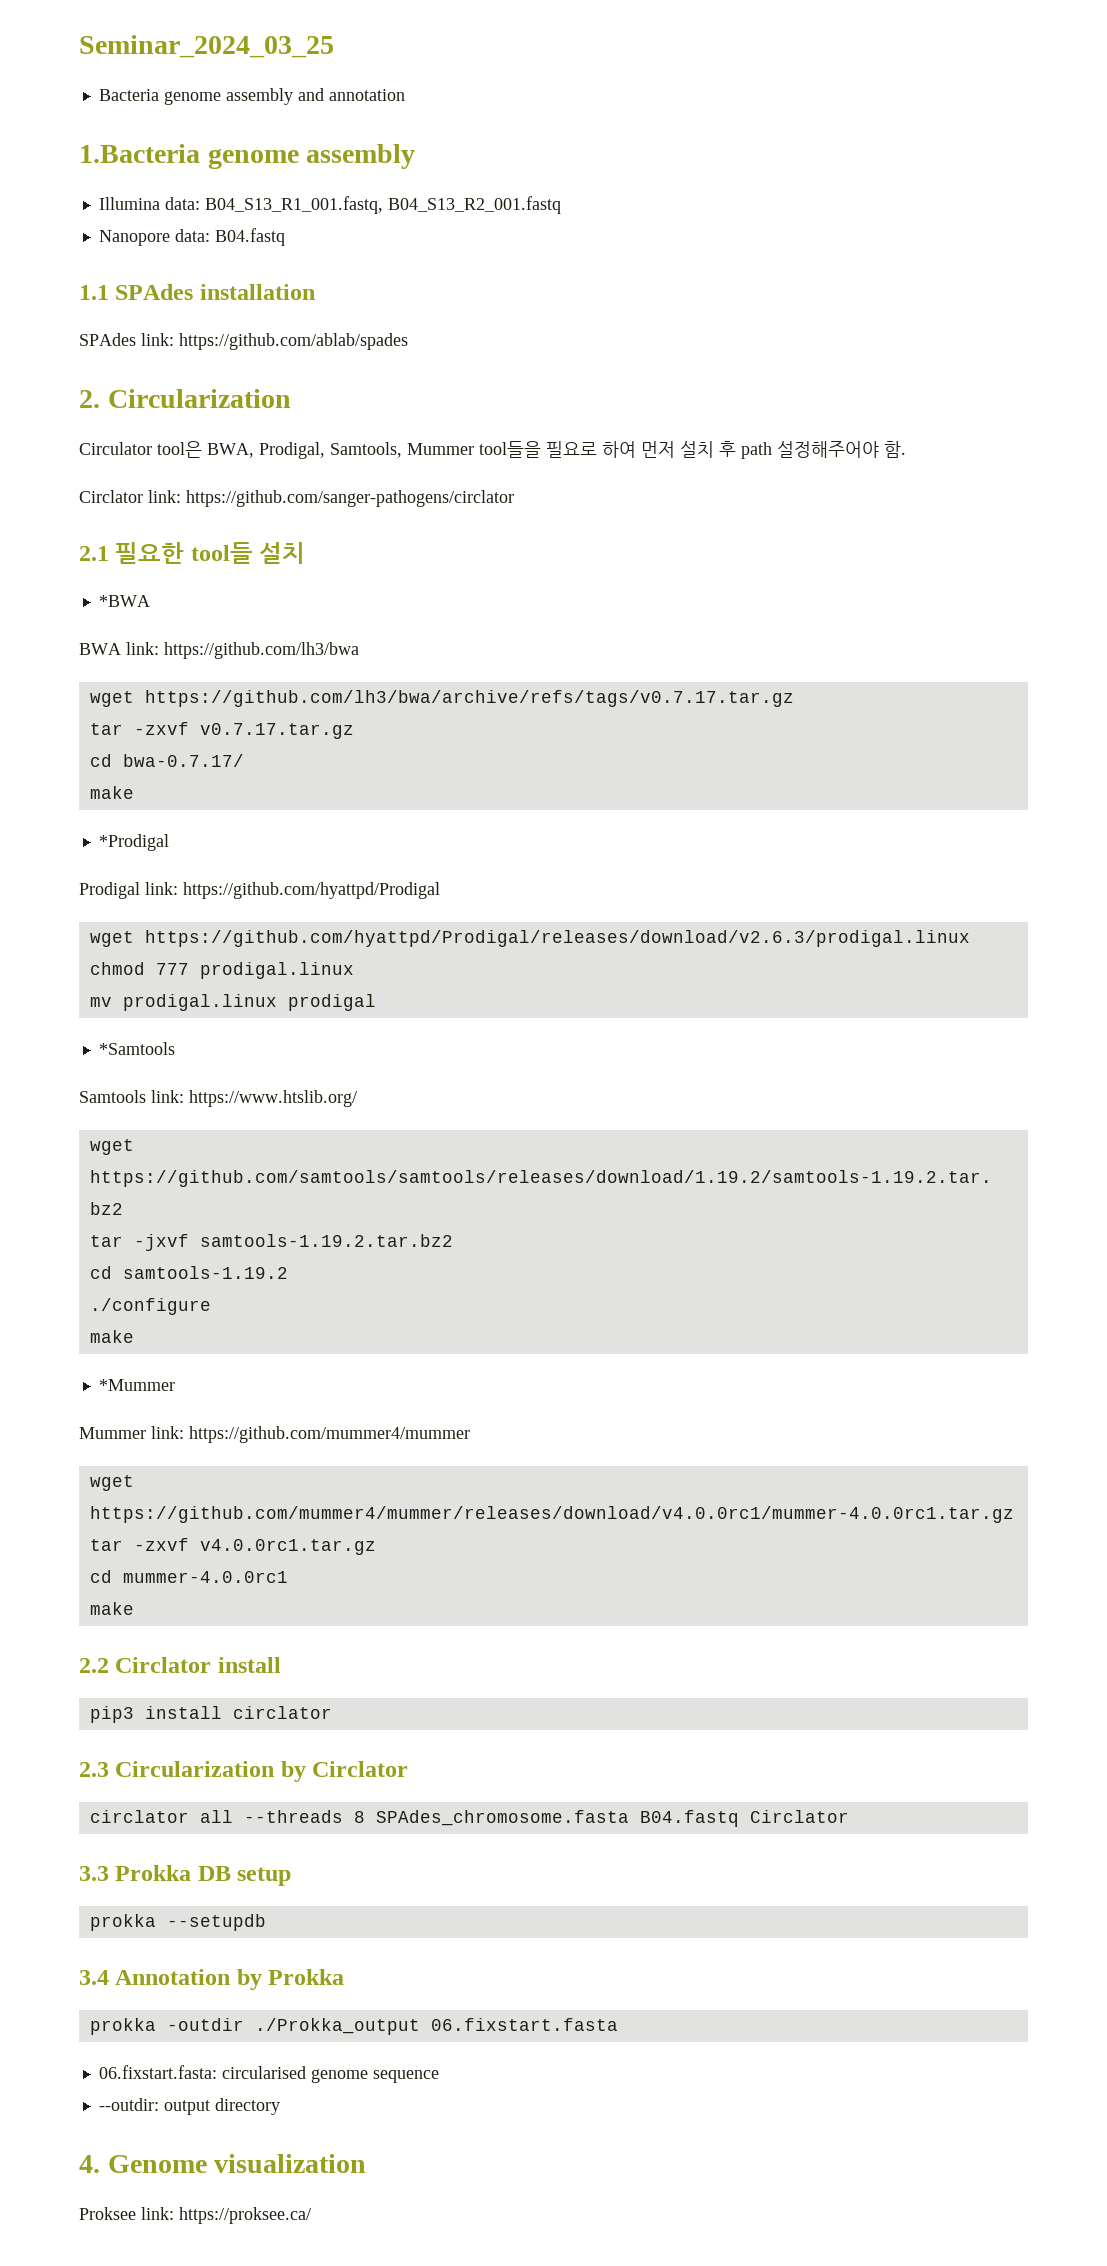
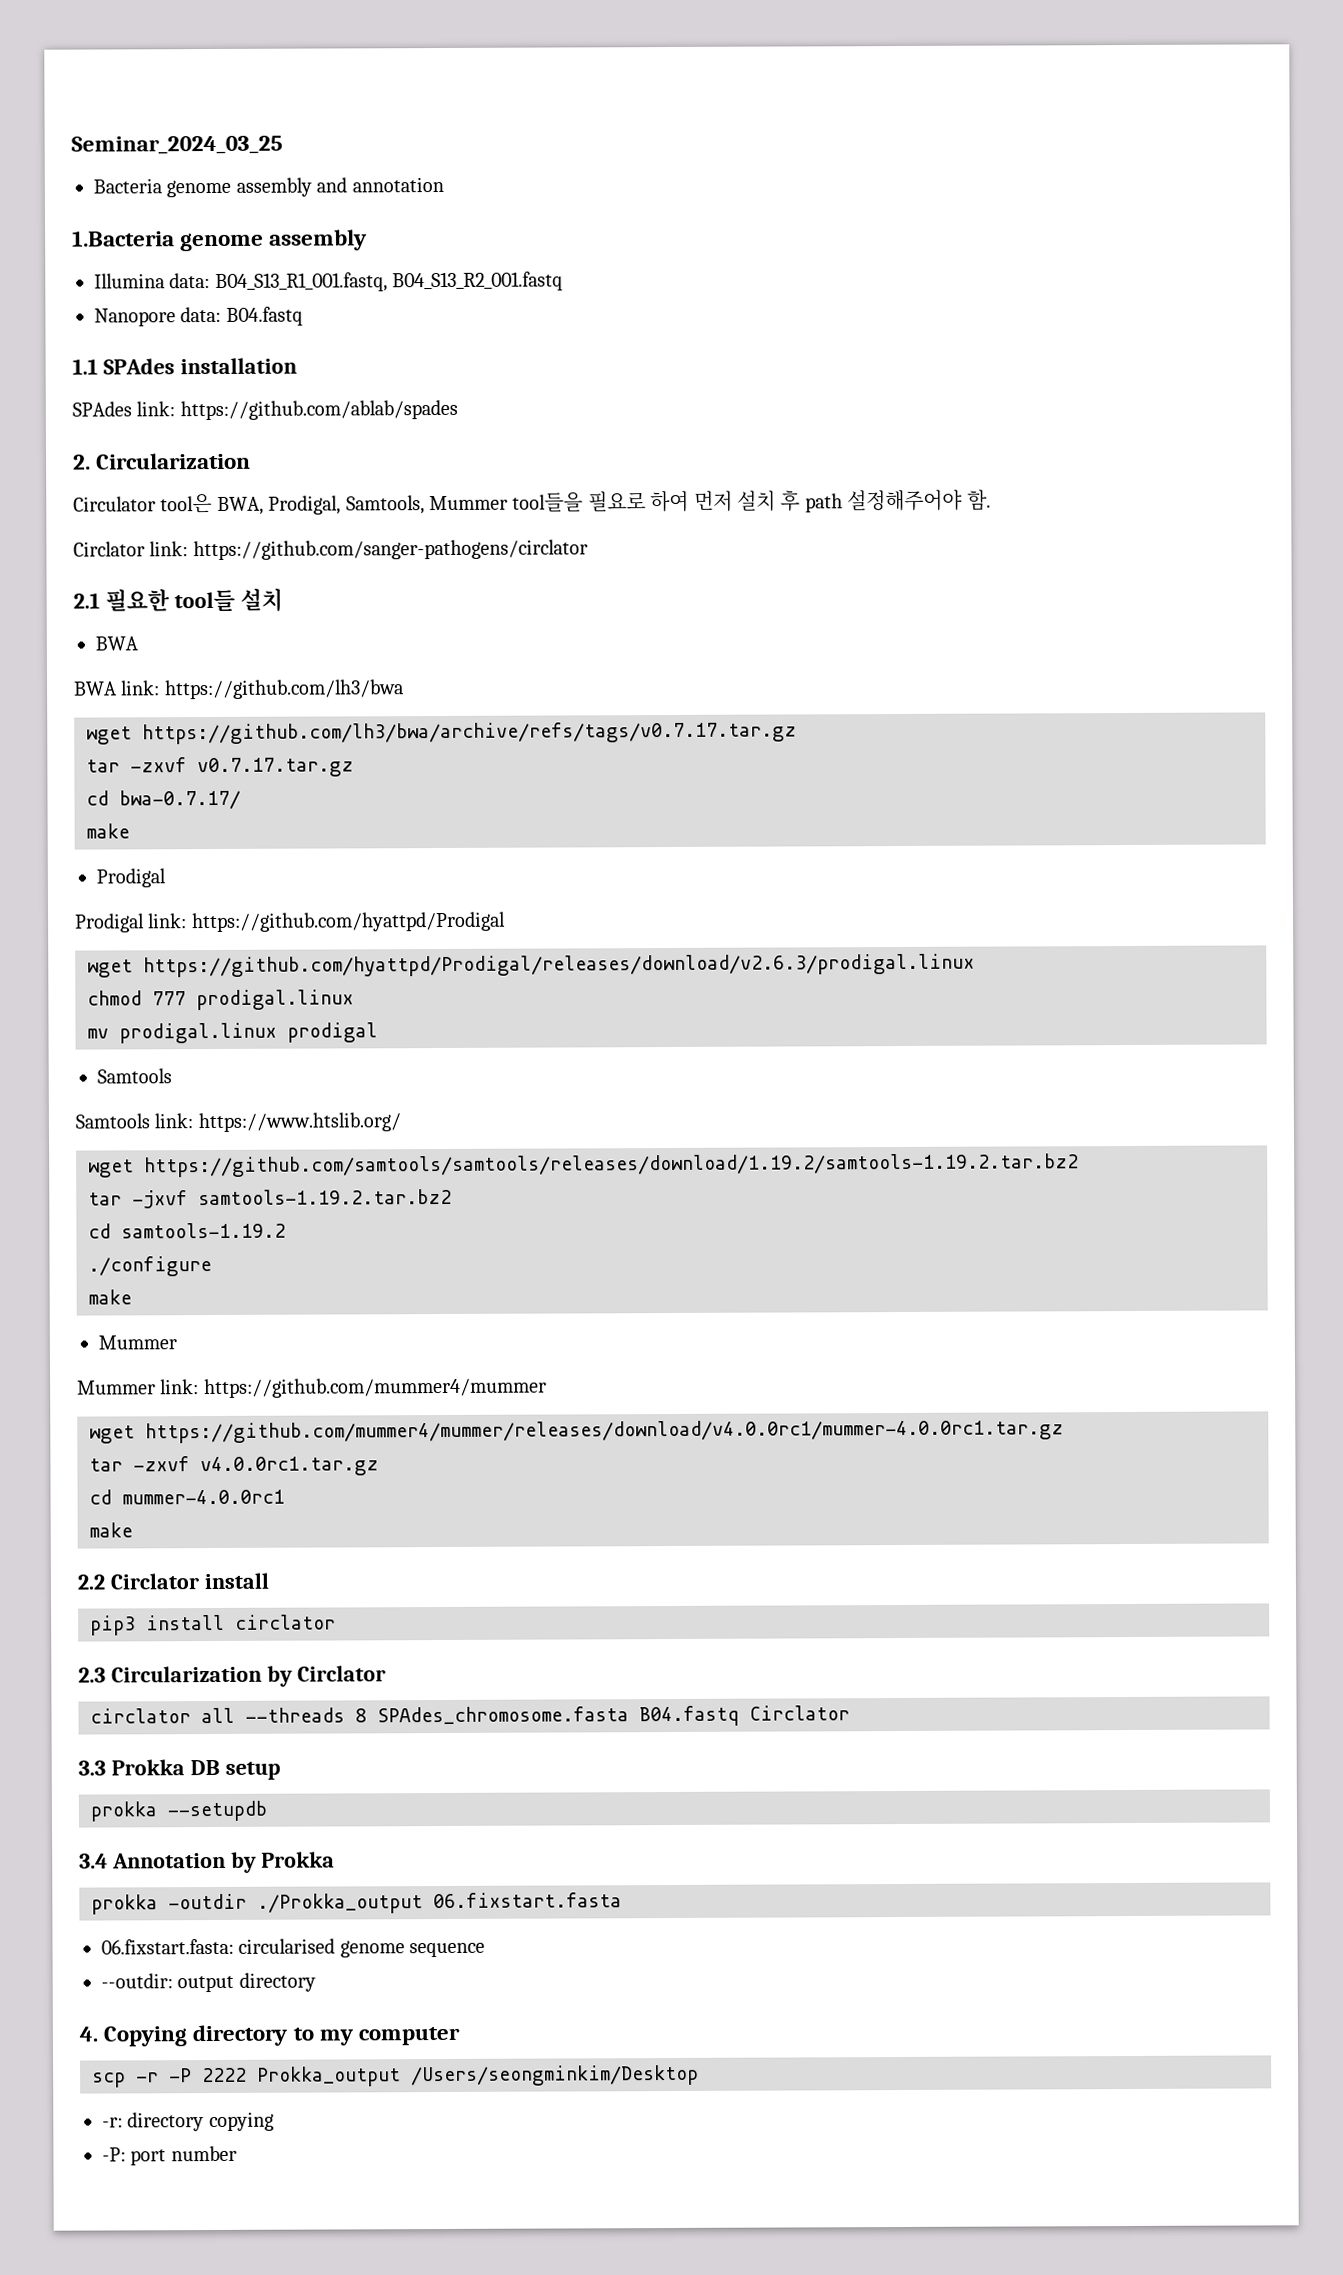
  2.1 필요한 tool들 설치
- *BWA
+ BWA
  cd bwa-0.7.17/
  make
- *Prodigal
+ Prodigal
  mv prodigal.linux prodigal
- *Samtools
+ Samtools
  ./configure
  make
- *Mummer
+ Mummer
- 4. Genome visualization
- Proksee link: https://proksee.ca/
+ 4. Copying directory to my computer
+ scp -r -P 2222 Prokka_output /Users/seongminkim/Desktop
+ -r: directory copying
+ -P: port number

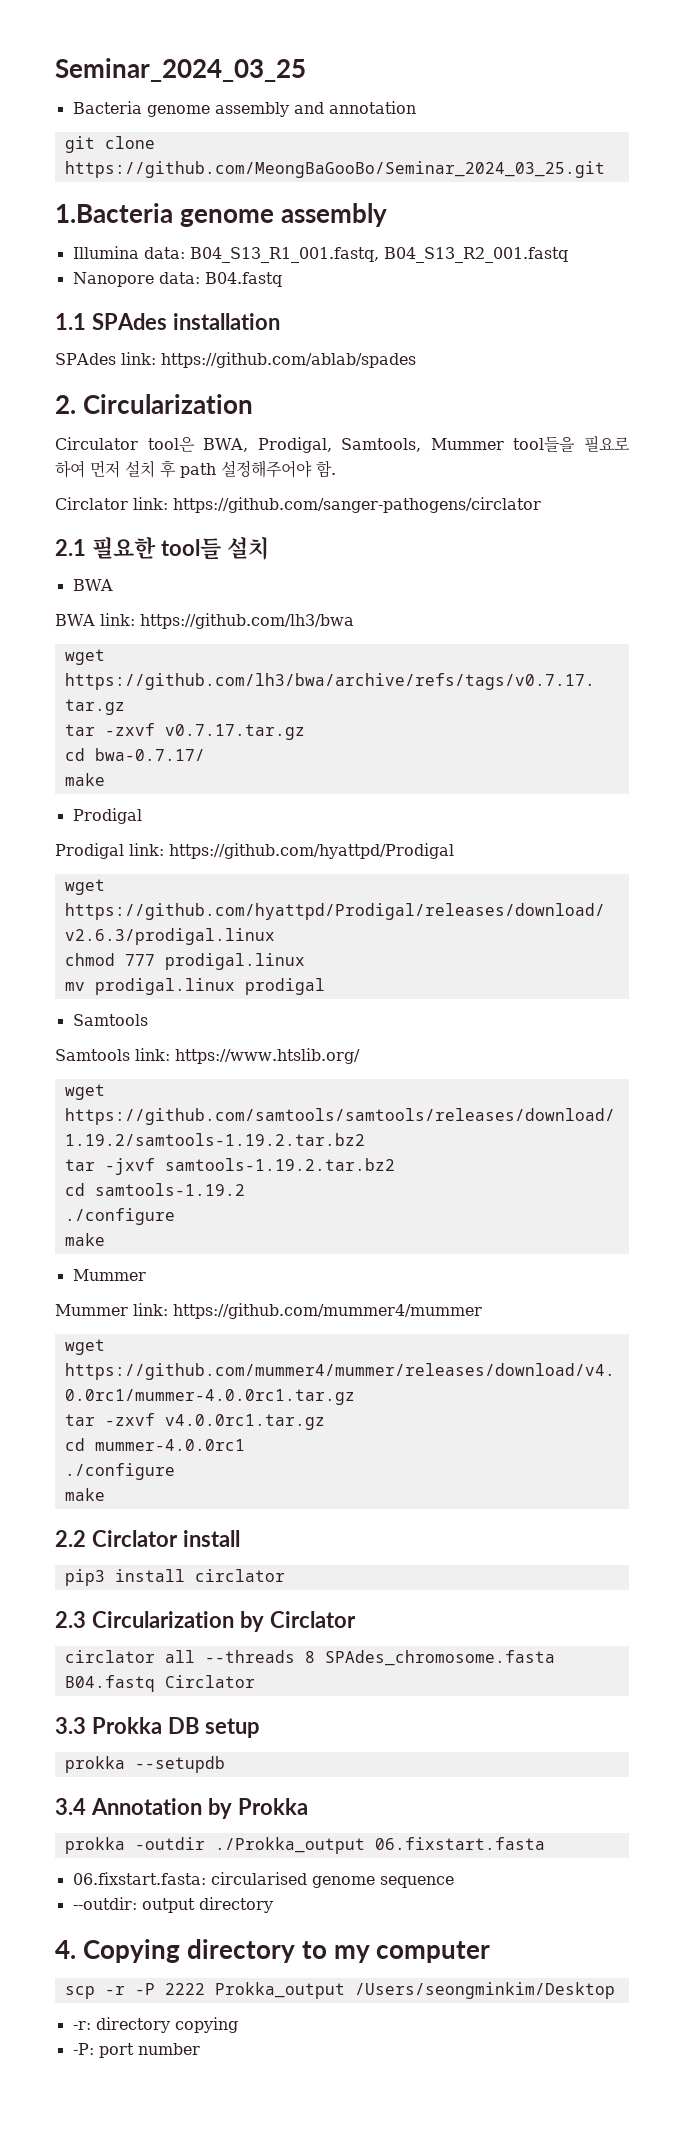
+ git clone https://github.com/MeongBaGooBo/Seminar_2024_03_25.git
  cd mummer-4.0.0rc1
+ ./configure

